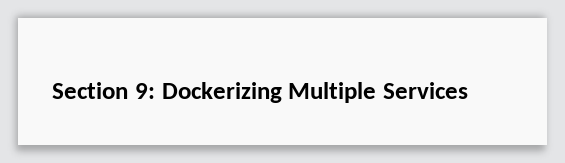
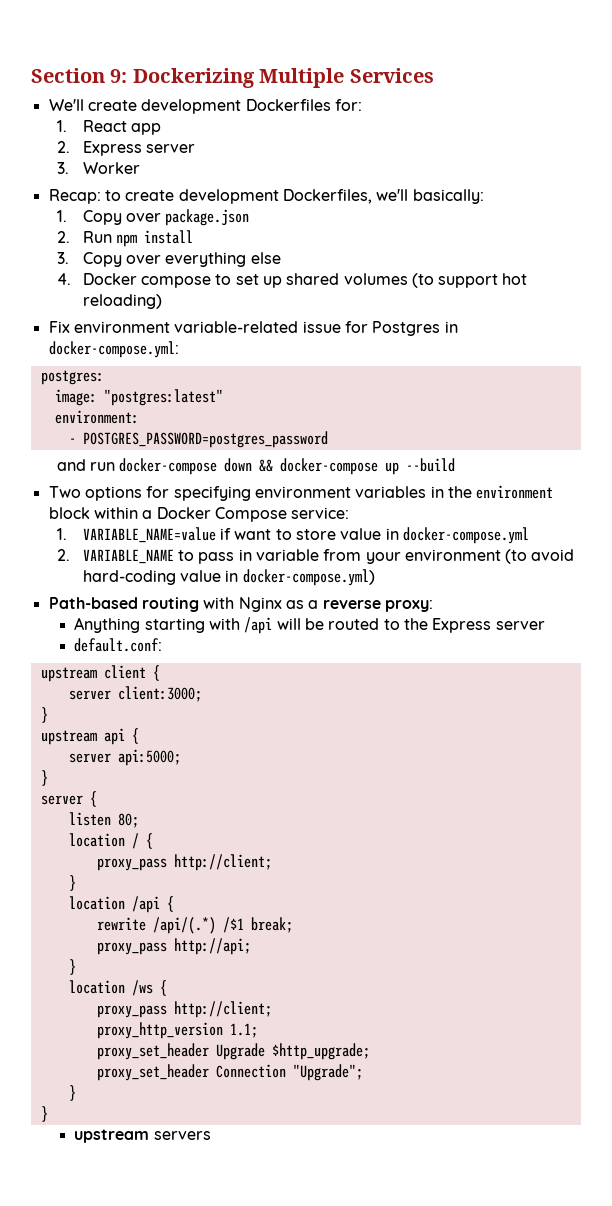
+ We'll create development Dockerfiles for:
+ 1. React app
+ 2. Express server
+ 3. Worker
+ Recap: to create development Dockerfiles, we'll basically:
+ 1. Copy over package.json
+ 2. Run npm install
+ 3. Copy over everything else
+ 4. Docker compose to set up shared volumes (to support hot reloading)
+ Fix environment variable-related issue for Postgres in docker-compose.yml:
+ postgres:
+ image: "postgres:latest"
+ environment:
+ - POSTGRES_PASSWORD=postgres_password
+ and run docker-compose down && docker-compose up --build
+ Two options for specifying environment variables in the environment block within a Docker Compose service:
+ 1. VARIABLE_NAME=value if want to store value in docker-compose.yml
+ 2. VARIABLE_NAME to pass in variable from your environment (to avoid hard-coding value in docker-compose.yml)
+ Path-based routing with Nginx as a reverse proxy:
+ Anything starting with /api will be routed to the Express server
+ default.conf:
+ upstream client {
+ server client:3000;
+ }
+ upstream api {
+ server api:5000;
+ }
+ server {
+ listen 80;
+ location / {
+ proxy_pass http://client;
+ }
+ location /api {
+ rewrite /api/(.*) /$1 break;
+ proxy_pass http://api;
+ }
+ location /ws {
+ proxy_pass http://client;
+ proxy_http_version 1.1;
+ proxy_set_header Upgrade $http_upgrade;
+ proxy_set_header Connection "Upgrade";
+ }
+ }
+ upstream servers

